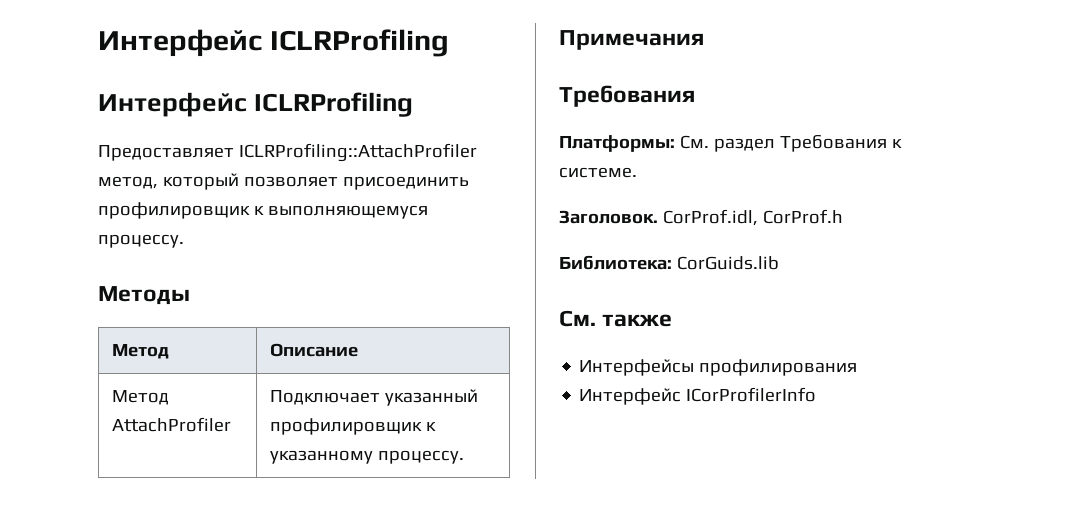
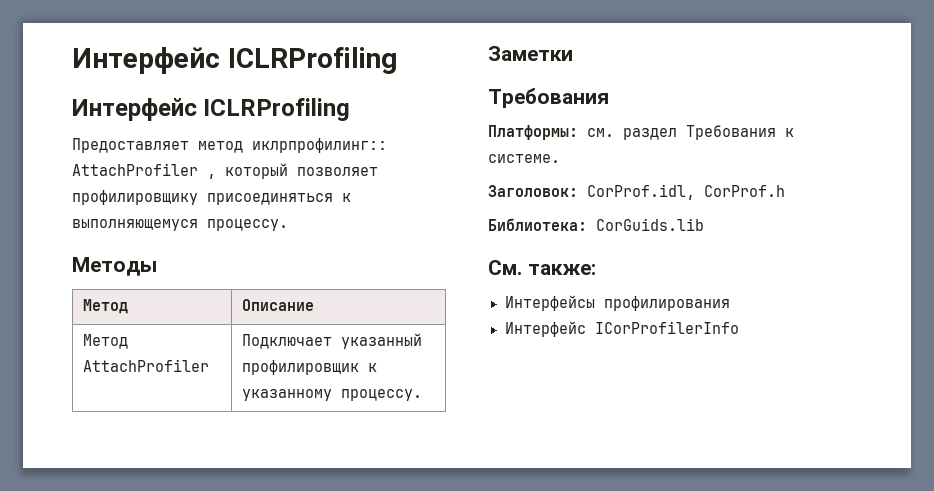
- Предоставляет ICLRProfiling::AttachProfiler метод, который позволяет присоединить профилировщик к выполняющемуся процессу.
+ Предоставляет метод иклрпрофилинг:: AttachProfiler , который позволяет профилировщику присоединяться к выполняющемуся процессу.
- Примечания
+ Заметки
- Платформы: См. раздел Требования к системе.
+ Платформы: см. раздел Требования к системе.
- Заголовок. CorProf.idl, CorProf.h
+ Заголовок: CorProf.idl, CorProf.h
- См. также
+ См. также:

